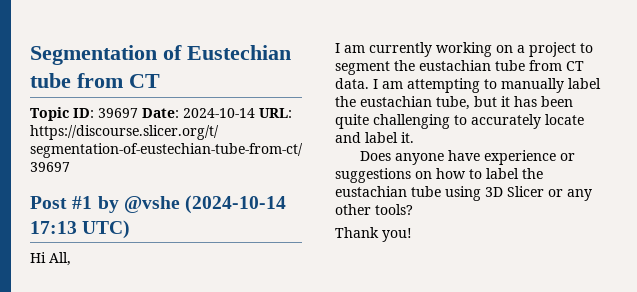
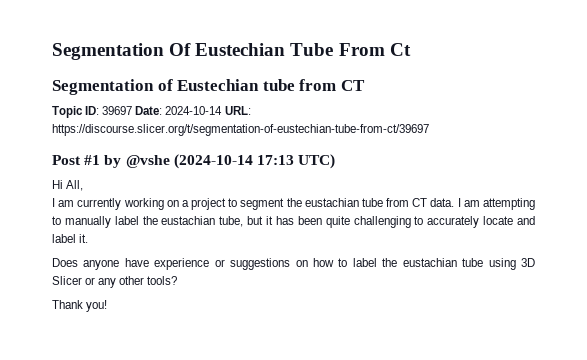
+ Segmentation Of Eustechian Tube From Ct

